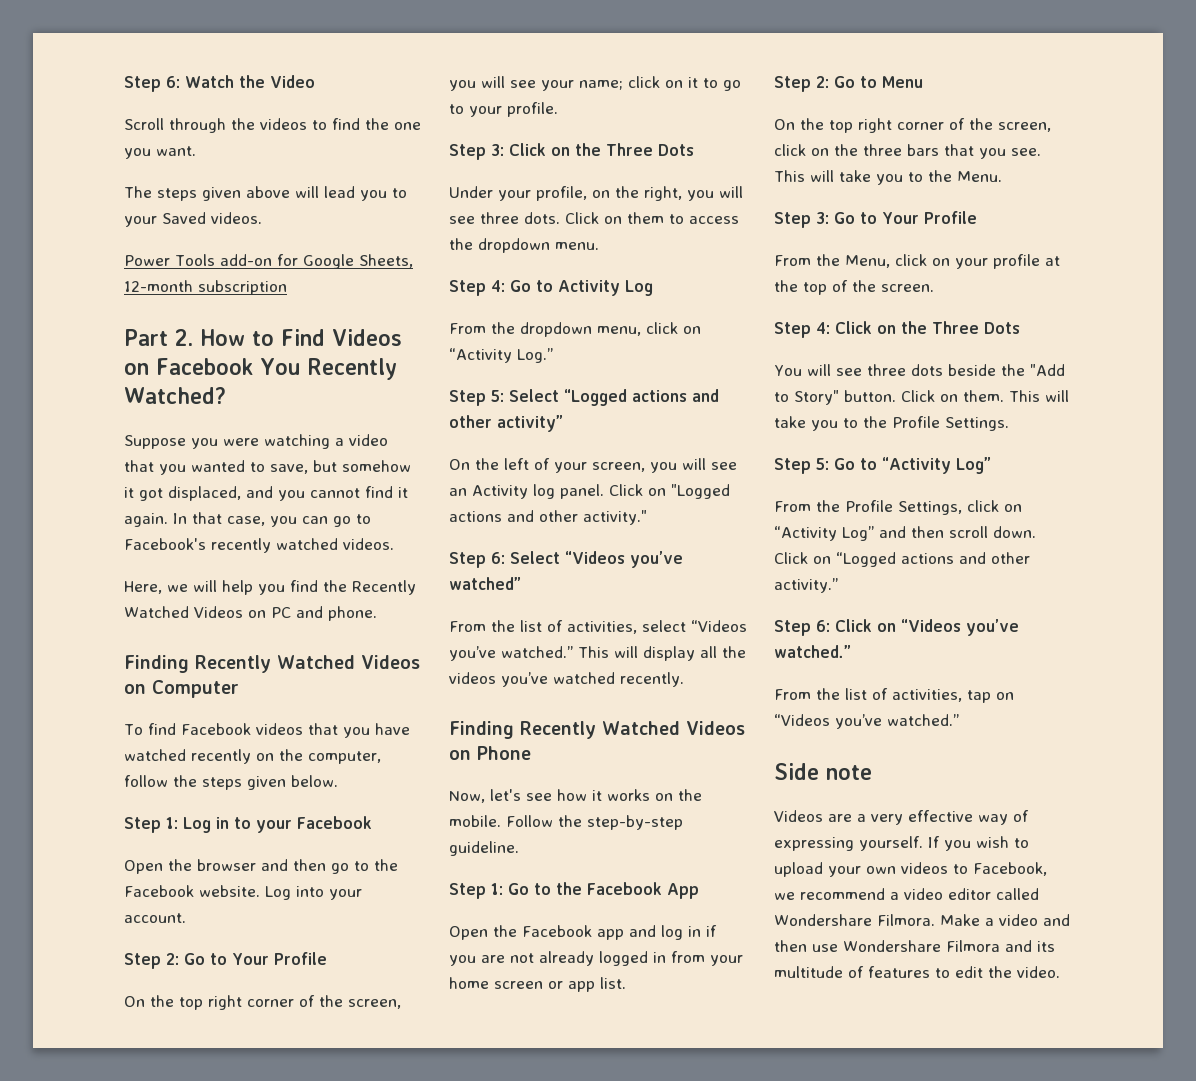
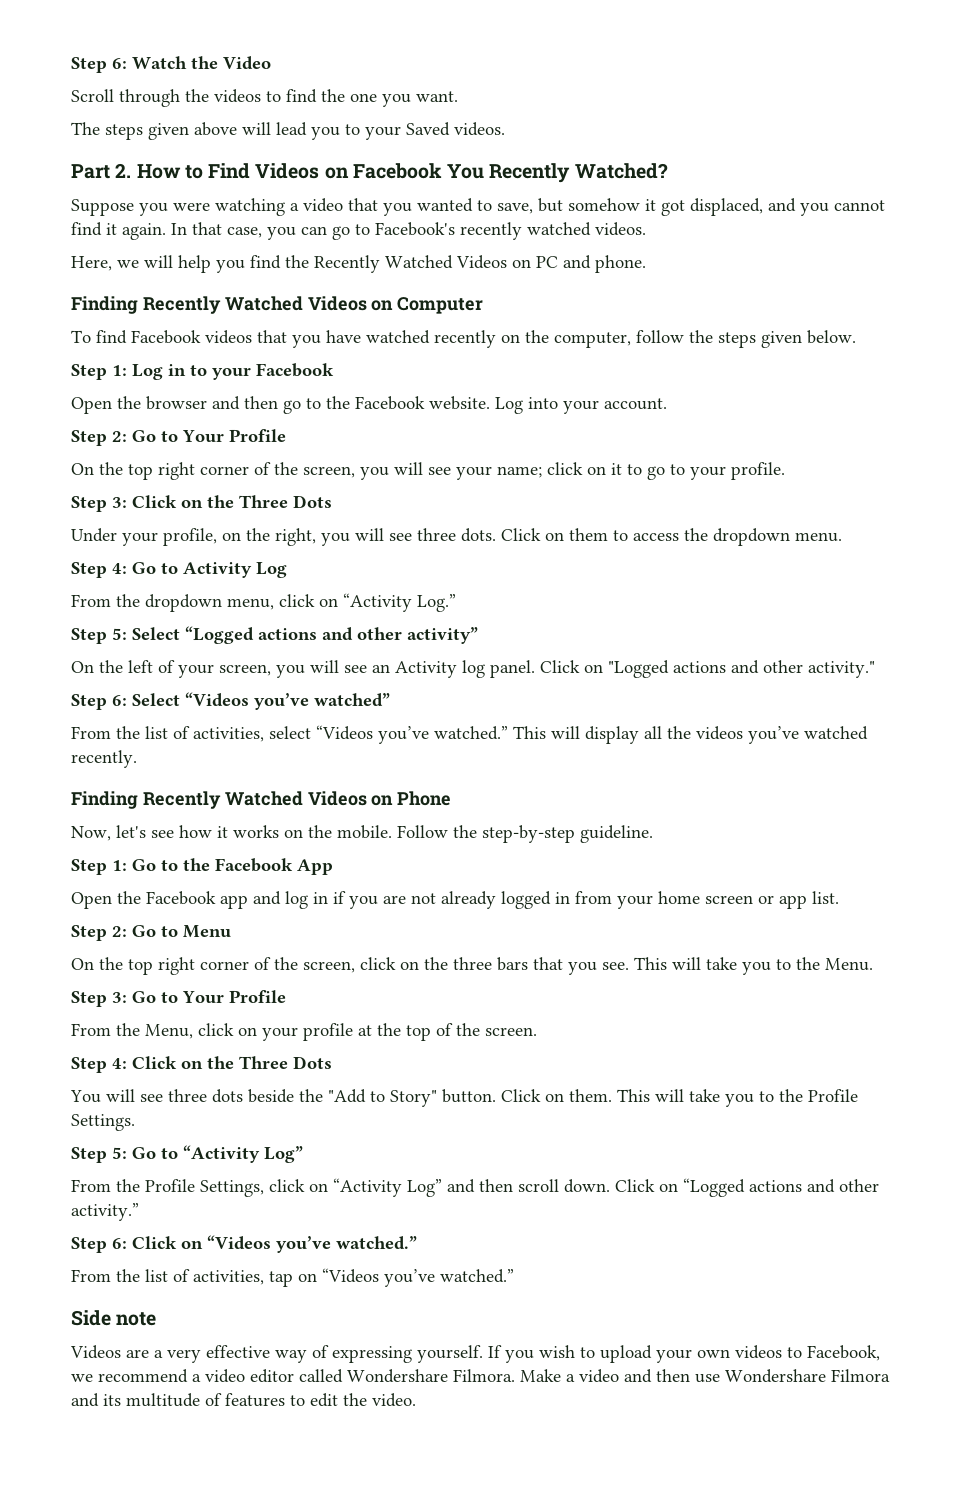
- Power Tools add-on for Google Sheets, 12-month subscription

